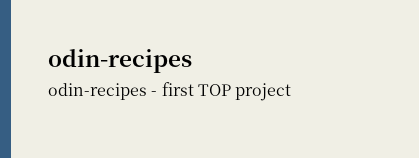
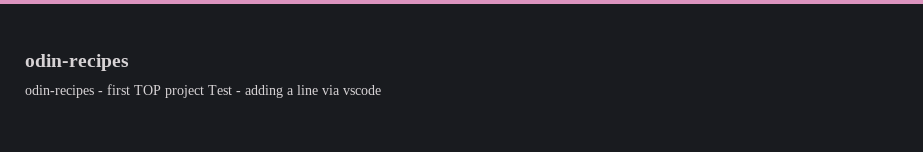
- odin-recipes - first TOP project
+ odin-recipes - first TOP project Test - adding a line via vscode

